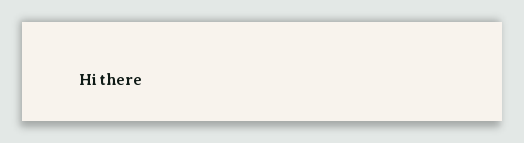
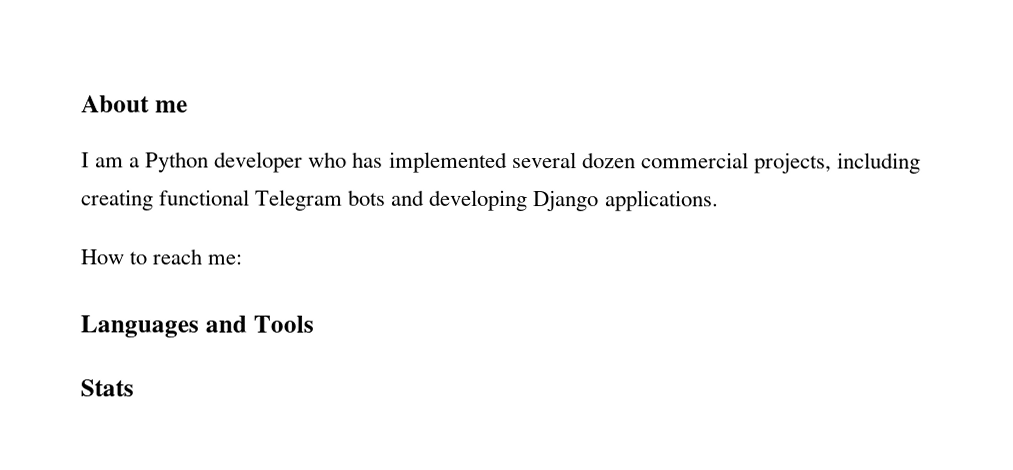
- Hi there
+ About me
+ I am a Python developer who has implemented several dozen commercial projects, including creating functional Telegram bots and developing Django applications.
+ How to reach me:
+ Languages and Tools
+ Stats

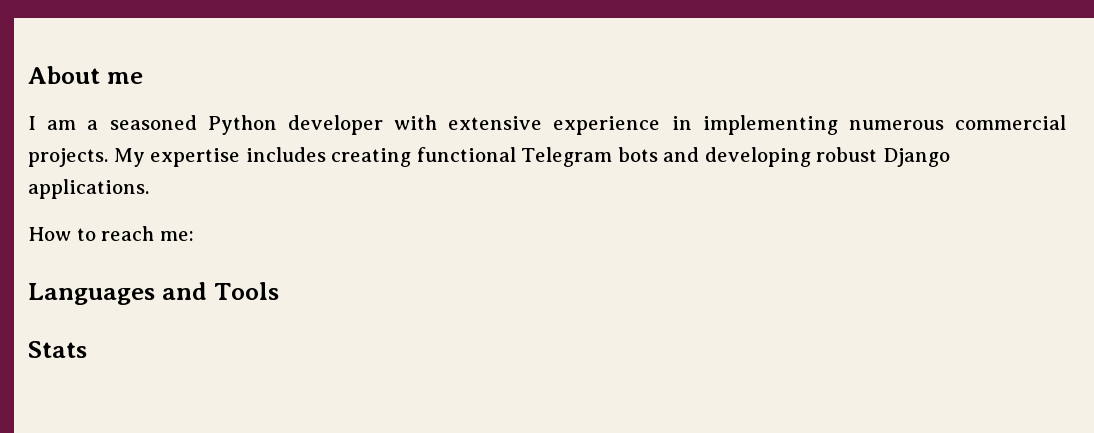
- I am a Python developer who has implemented several dozen commercial projects, including creating functional Telegram bots and developing Django applications.
+ I am a seasoned Python developer with extensive experience in implementing numerous commercial projects. My expertise includes creating functional Telegram bots and developing robust Django applications.

